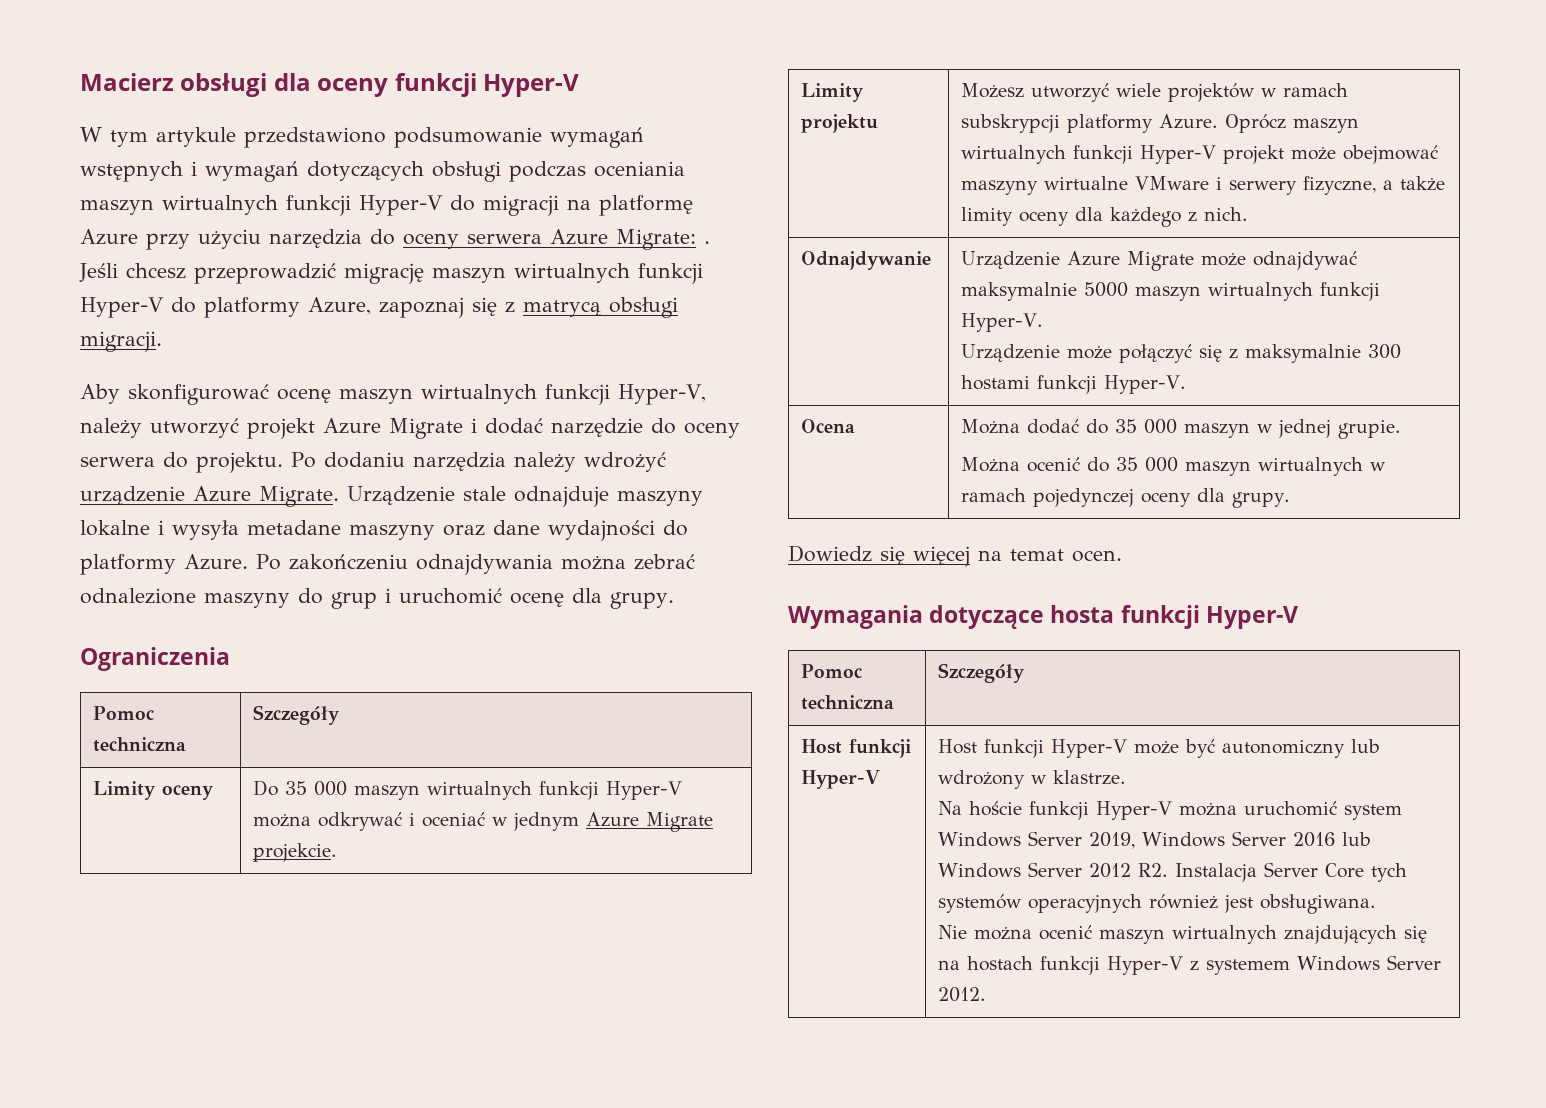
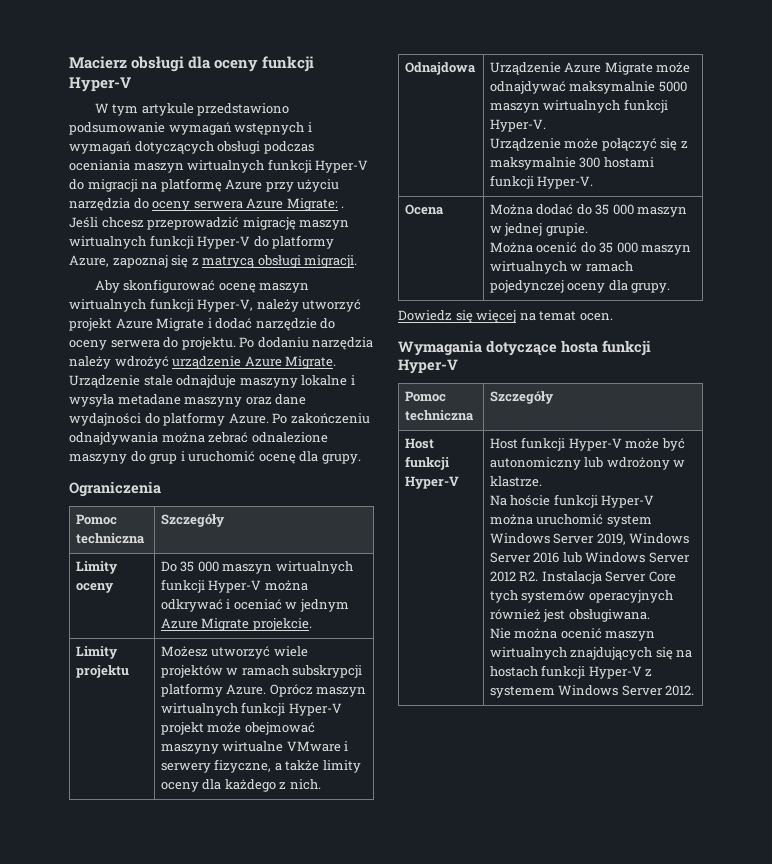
- Odnajdywanie | Urządzenie Azure Migrate może odnajdywać maksymalnie 5000 maszyn wirtualnych funkcji Hyper-V.
+ Odnajdowa | Urządzenie Azure Migrate może odnajdywać maksymalnie 5000 maszyn wirtualnych funkcji Hyper-V.

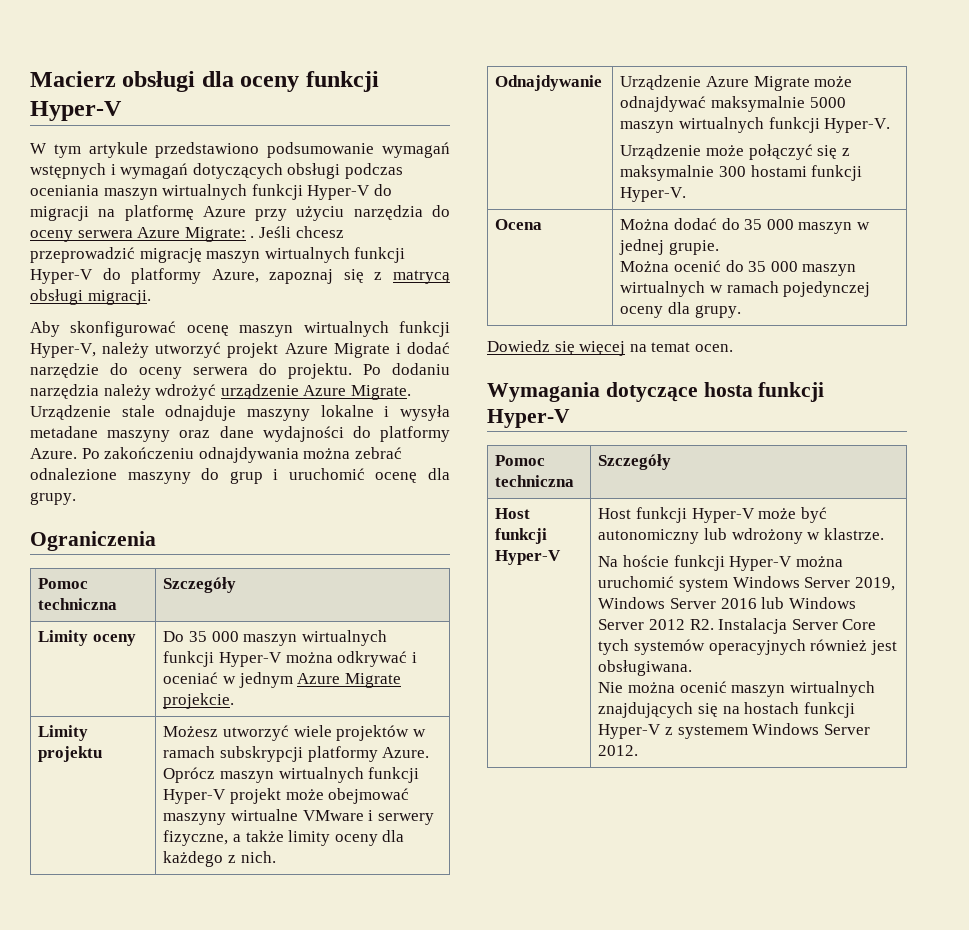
- Odnajdowa | Urządzenie Azure Migrate może odnajdywać maksymalnie 5000 maszyn wirtualnych funkcji Hyper-V.
+ Odnajdywanie | Urządzenie Azure Migrate może odnajdywać maksymalnie 5000 maszyn wirtualnych funkcji Hyper-V.

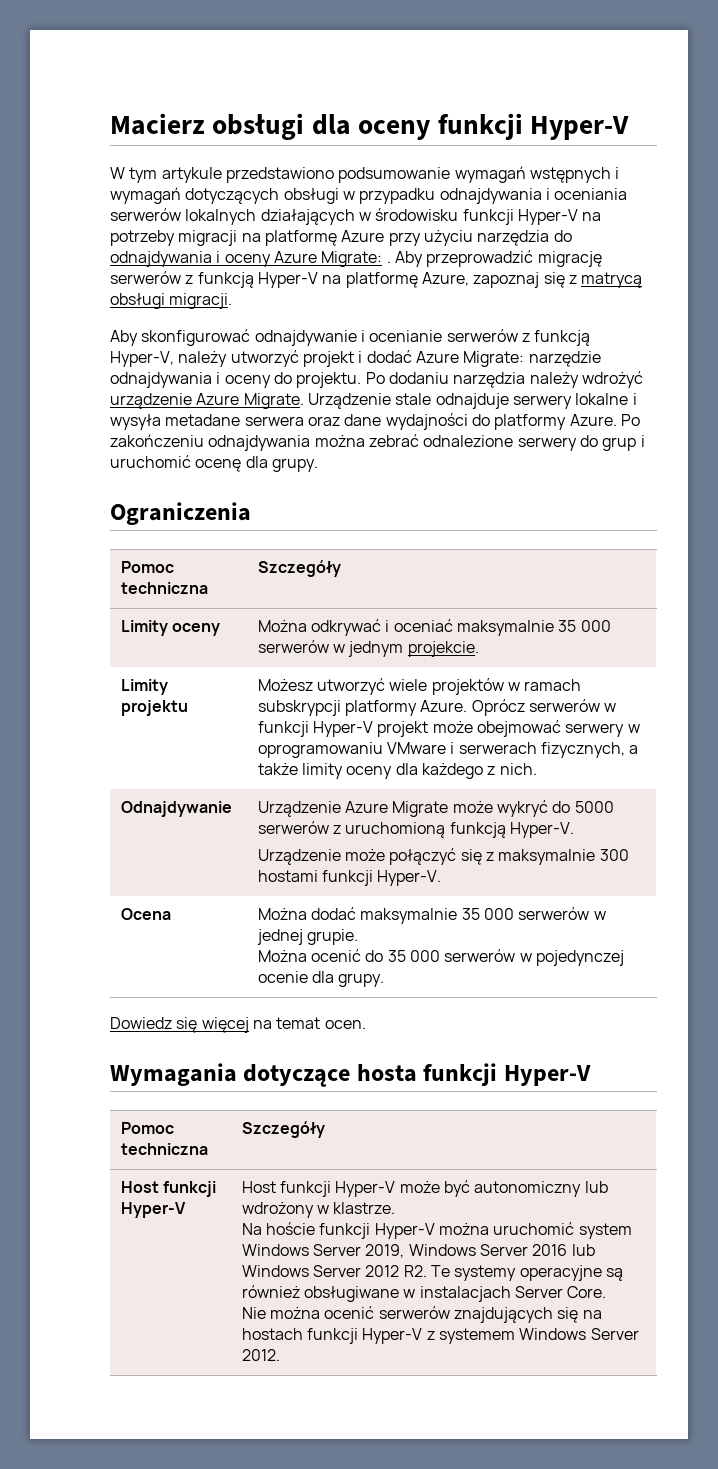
- W tym artykule przedstawiono podsumowanie wymagań wstępnych i wymagań dotyczących obsługi podczas oceniania maszyn wirtualnych funkcji Hyper-V do migracji na platformę Azure przy użyciu narzędzia do oceny serwera Azure Migrate: . Jeśli chcesz przeprowadzić migrację maszyn wirtualnych funkcji Hyper-V do platformy Azure, zapoznaj się z matrycą obsługi migracji.
+ W tym artykule przedstawiono podsumowanie wymagań wstępnych i wymagań dotyczących obsługi w przypadku odnajdywania i oceniania serwerów lokalnych działających w środowisku funkcji Hyper-V na potrzeby migracji na platformę Azure przy użyciu narzędzia do odnajdywania i oceny Azure Migrate: . Aby przeprowadzić migrację serwerów z funkcją Hyper-V na platformę Azure, zapoznaj się z matrycą obsługi migracji.
- Aby skonfigurować ocenę maszyn wirtualnych funkcji Hyper-V, należy utworzyć projekt Azure Migrate i dodać narzędzie do oceny serwera do projektu.
+ Aby skonfigurować odnajdywanie i ocenianie serwerów z funkcją Hyper-V, należy utworzyć projekt i dodać Azure Migrate: narzędzie odnajdywania i oceny do projektu.
- Urządzenie stale odnajduje maszyny lokalne i wysyła metadane maszyny oraz dane wydajności do platformy Azure.
+ Urządzenie stale odnajduje serwery lokalne i wysyła metadane serwera oraz dane wydajności do platformy Azure.
- Po zakończeniu odnajdywania można zebrać odnalezione maszyny do grup i uruchomić ocenę dla grupy.
+ Po zakończeniu odnajdywania można zebrać odnalezione serwery do grup i uruchomić ocenę dla grupy.
- Limity oceny | Do 35 000 maszyn wirtualnych funkcji Hyper-V można odkrywać i oceniać w jednym Azure Migrate projekcie.
+ Limity oceny | Można odkrywać i oceniać maksymalnie 35 000 serwerów w jednym projekcie.
- Limity projektu | Możesz utworzyć wiele projektów w ramach subskrypcji platformy Azure. Oprócz maszyn wirtualnych funkcji Hyper-V projekt może obejmować maszyny wirtualne VMware i serwery fizyczne, a także limity oceny dla każdego z nich.
+ Limity projektu | Możesz utworzyć wiele projektów w ramach subskrypcji platformy Azure. Oprócz serwerów w funkcji Hyper-V projekt może obejmować serwery w oprogramowaniu VMware i serwerach fizycznych, a także limity oceny dla każdego z nich.
- Odnajdywanie | Urządzenie Azure Migrate może odnajdywać maksymalnie 5000 maszyn wirtualnych funkcji Hyper-V.
+ Odnajdywanie | Urządzenie Azure Migrate może wykryć do 5000 serwerów z uruchomioną funkcją Hyper-V.
- Ocena | Można dodać do 35 000 maszyn w jednej grupie.
- Można ocenić do 35 000 maszyn wirtualnych w ramach pojedynczej oceny dla grupy.
+ Ocena | Można dodać maksymalnie 35 000 serwerów w jednej grupie.
+ Można ocenić do 35 000 serwerów w pojedynczej ocenie dla grupy.
- Na hoście funkcji Hyper-V można uruchomić system Windows Server 2019, Windows Server 2016 lub Windows Server 2012 R2. Instalacja Server Core tych systemów operacyjnych również jest obsługiwana.
+ Na hoście funkcji Hyper-V można uruchomić system Windows Server 2019, Windows Server 2016 lub Windows Server 2012 R2. Te systemy operacyjne są również obsługiwane w instalacjach Server Core.
- Nie można ocenić maszyn wirtualnych znajdujących się na hostach funkcji Hyper-V z systemem Windows Server 2012.
+ Nie można ocenić serwerów znajdujących się na hostach funkcji Hyper-V z systemem Windows Server 2012.

